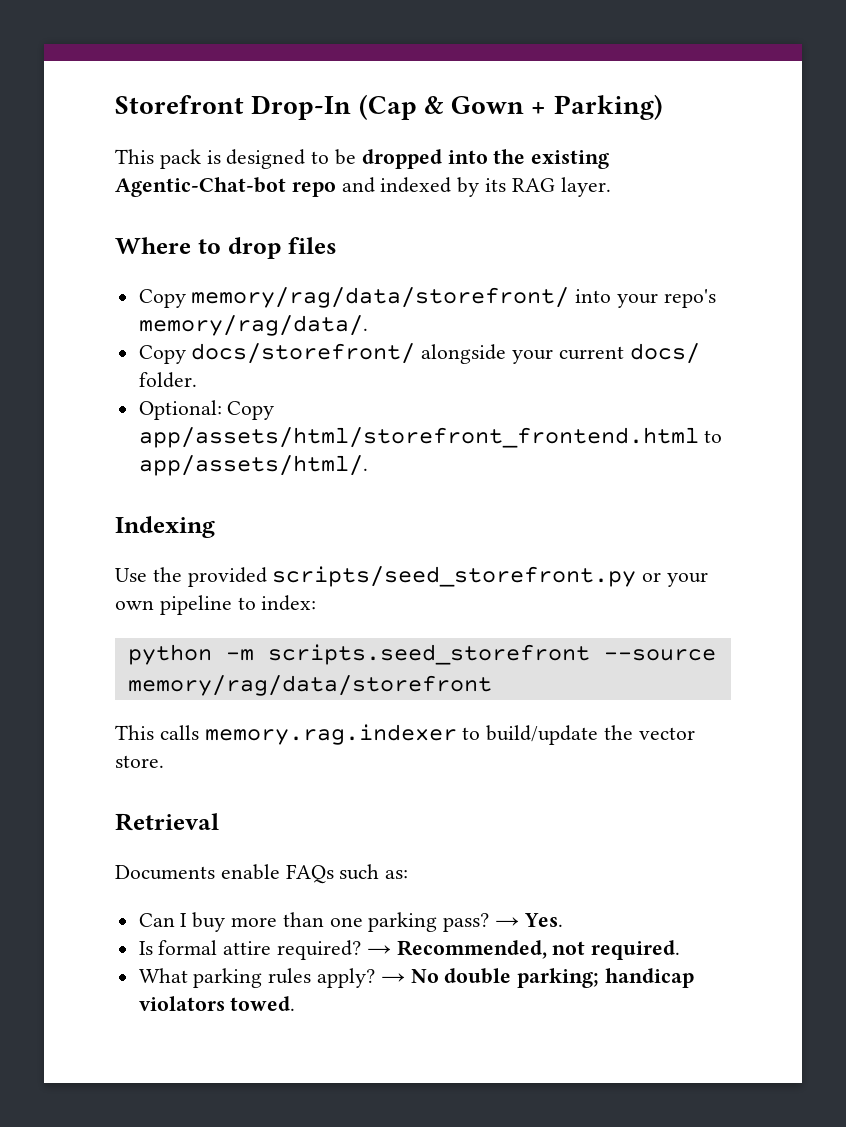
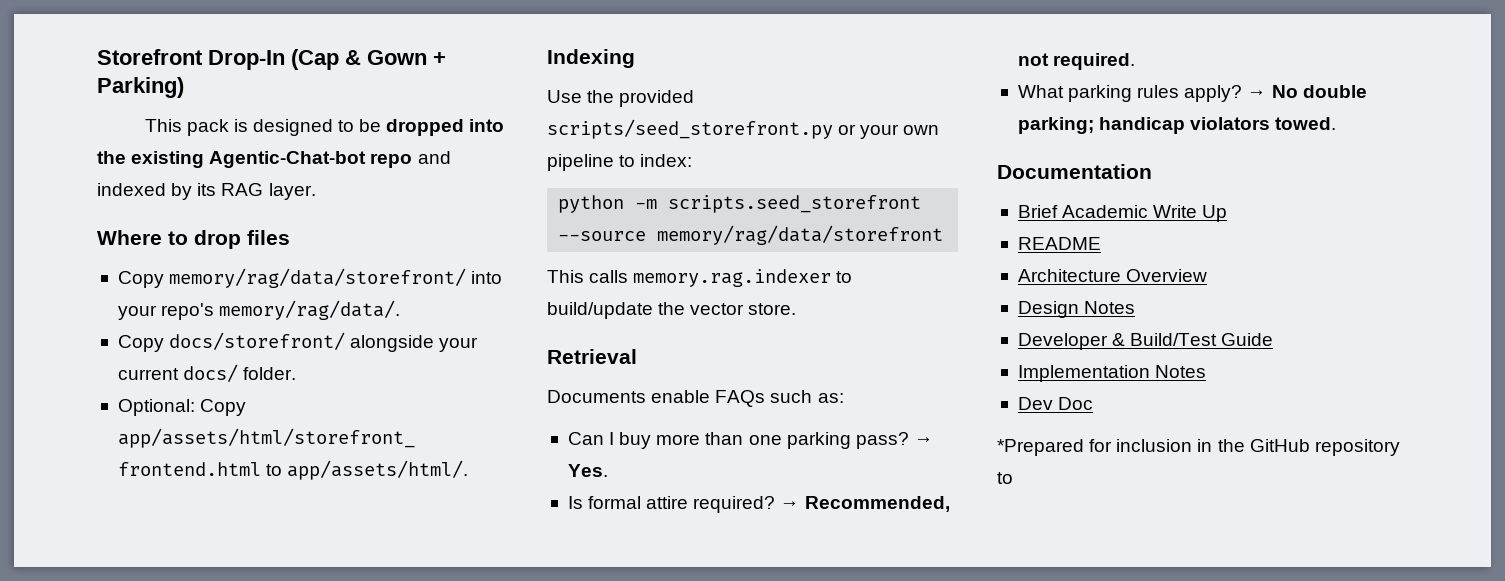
+ Documentation
+ Brief Academic Write Up
+ README
+ Architecture Overview
+ Design Notes
+ Developer & Build/Test Guide
+ Implementation Notes
+ Dev Doc
+ *Prepared for inclusion in the GitHub repository to

